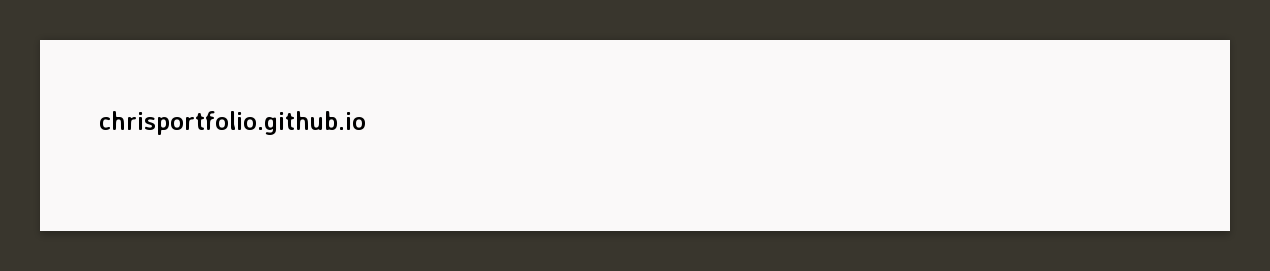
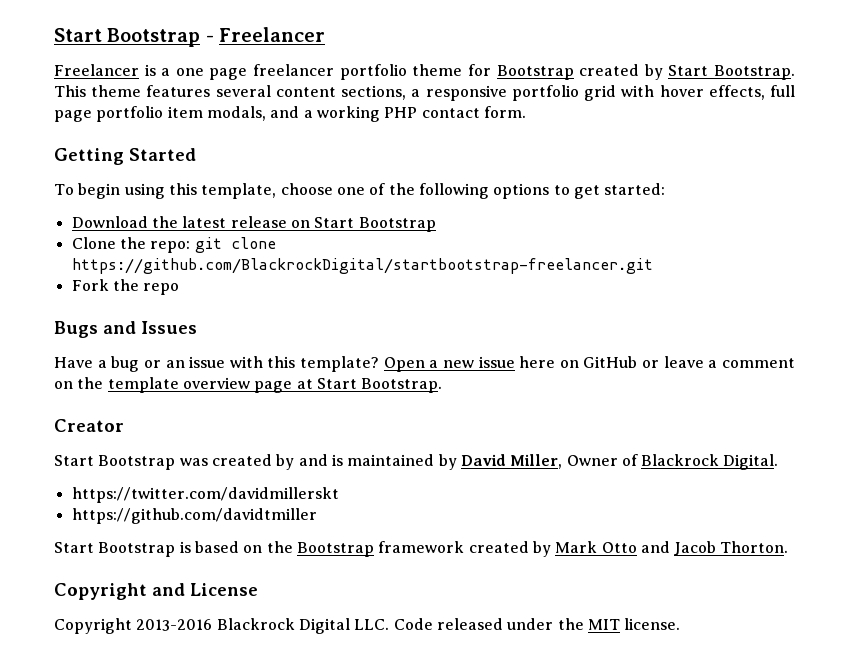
- chrisportfolio.github.io
+ Start Bootstrap - Freelancer
+ Freelancer is a one page freelancer portfolio theme for Bootstrap created by Start Bootstrap. This theme features several content sections, a responsive portfolio grid with hover effects, full page portfolio item modals, and a working PHP contact form.
+ Getting Started
+ To begin using this template, choose one of the following options to get started:
+ Download the latest release on Start Bootstrap
+ Clone the repo: git clone https://github.com/BlackrockDigital/startbootstrap-freelancer.git
+ Fork the repo
+ Bugs and Issues
+ Have a bug or an issue with this template? Open a new issue here on GitHub or leave a comment on the template overview page at Start Bootstrap.
+ Creator
+ Start Bootstrap was created by and is maintained by David Miller, Owner of Blackrock Digital.
+ https://twitter.com/davidmillerskt
+ https://github.com/davidtmiller
+ Start Bootstrap is based on the Bootstrap framework created by Mark Otto and Jacob Thorton.
+ Copyright and License
+ Copyright 2013-2016 Blackrock Digital LLC. Code released under the MIT license.

